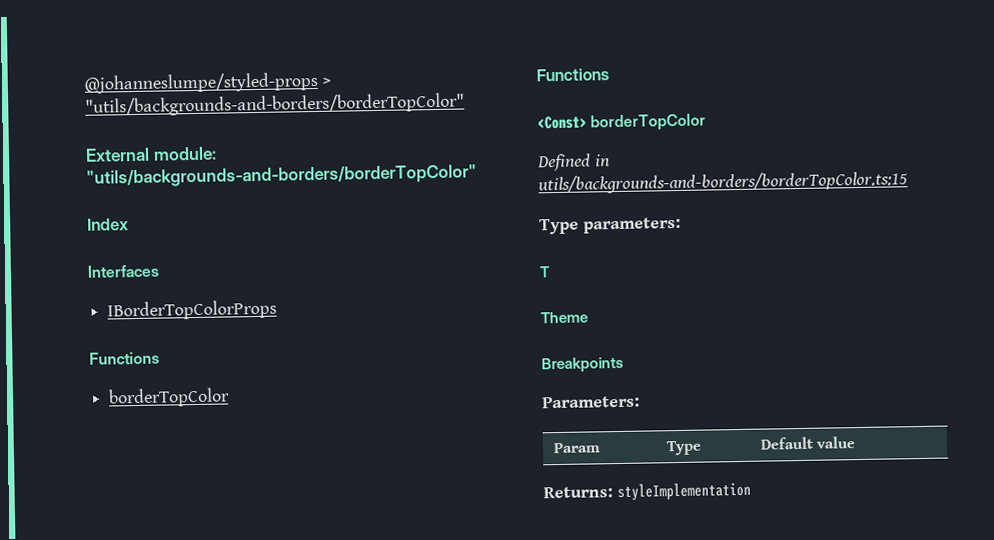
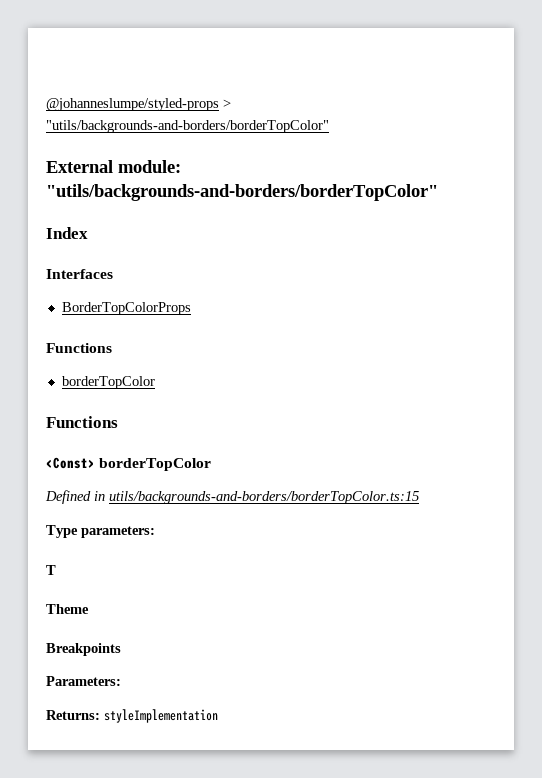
- IBorderTopColorProps
+ BorderTopColorProps
- Param | Type | Default value

